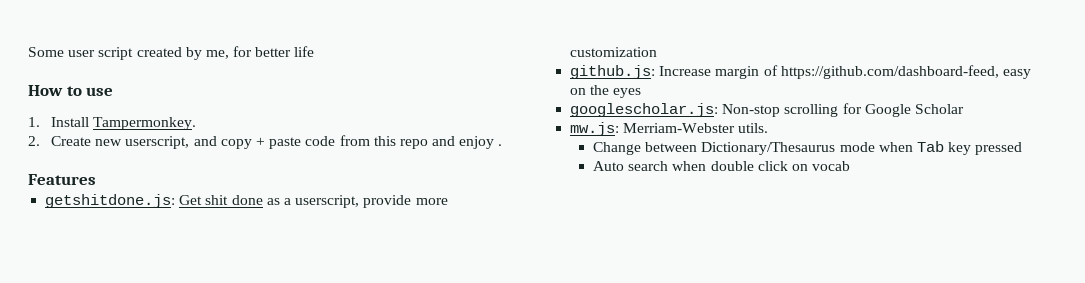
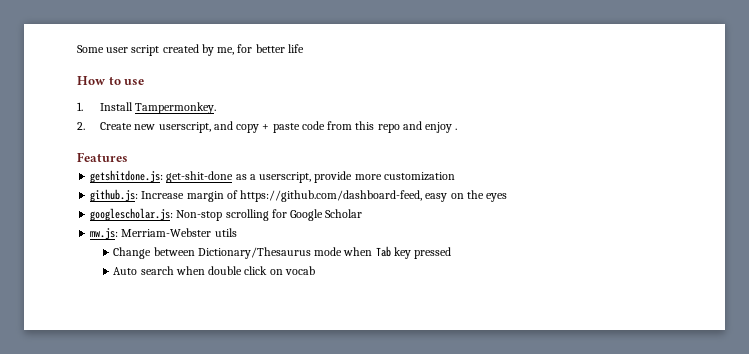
- getshitdone.js: Get shit done as a userscript, provide more customization
+ getshitdone.js: get-shit-done as a userscript, provide more customization
- mw.js: Merriam-Webster utils.
+ mw.js: Merriam-Webster utils

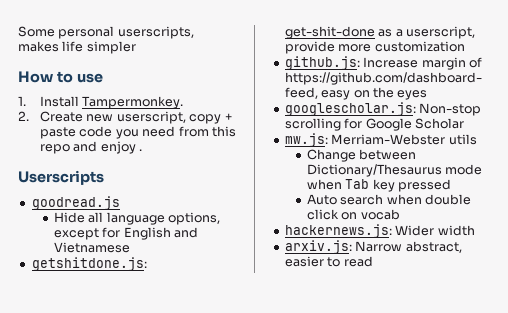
- Some user script created by me, for better life
+ Some personal userscripts, makes life simpler
- 2. Create new userscript, and copy + paste code from this repo and enjoy .
+ 2. Create new userscript, copy + paste code you need from this repo and enjoy .
- Features
+ Userscripts
+ goodread.js
+ Hide all language options, except for English and Vietnamese
+ hackernews.js: Wider width
+ arxiv.js: Narrow abstract, easier to read

